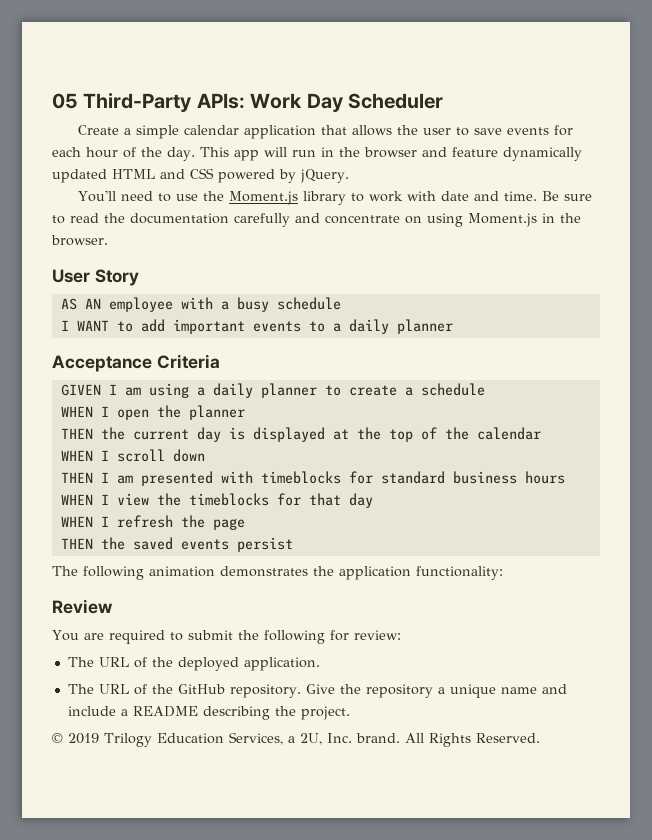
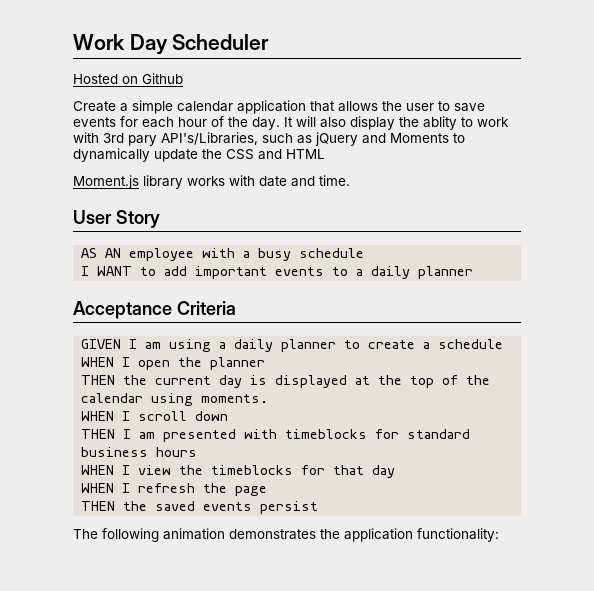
- 05 Third-Party APIs: Work Day Scheduler
+ Work Day Scheduler
+ Hosted on Github
- This app will run in the browser and feature dynamically updated HTML and CSS powered by jQuery.
- You'll need to use the Moment.js library to work with date and time. Be sure to read the documentation carefully and concentrate on using Moment.js in the browser.
+ It will also display the ablity to work with 3rd pary API's/Libraries, such as jQuery and Moments to dynamically update the CSS and HTML
+ Moment.js library works with date and time.
- THEN the current day is displayed at the top of the calendar
+ THEN the current day is displayed at the top of the calendar using moments.
- Review
- You are required to submit the following for review:
- The URL of the deployed application.
- The URL of the GitHub repository. Give the repository a unique name and include a README describing the project.
- © 2019 Trilogy Education Services, a 2U, Inc. brand. All Rights Reserved.

